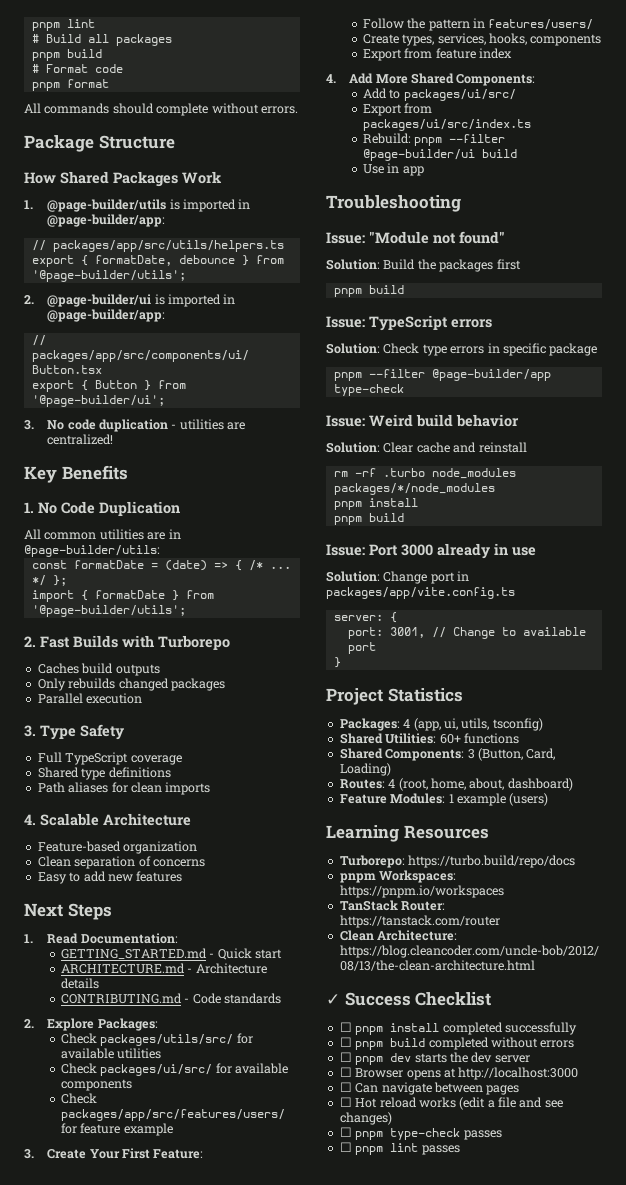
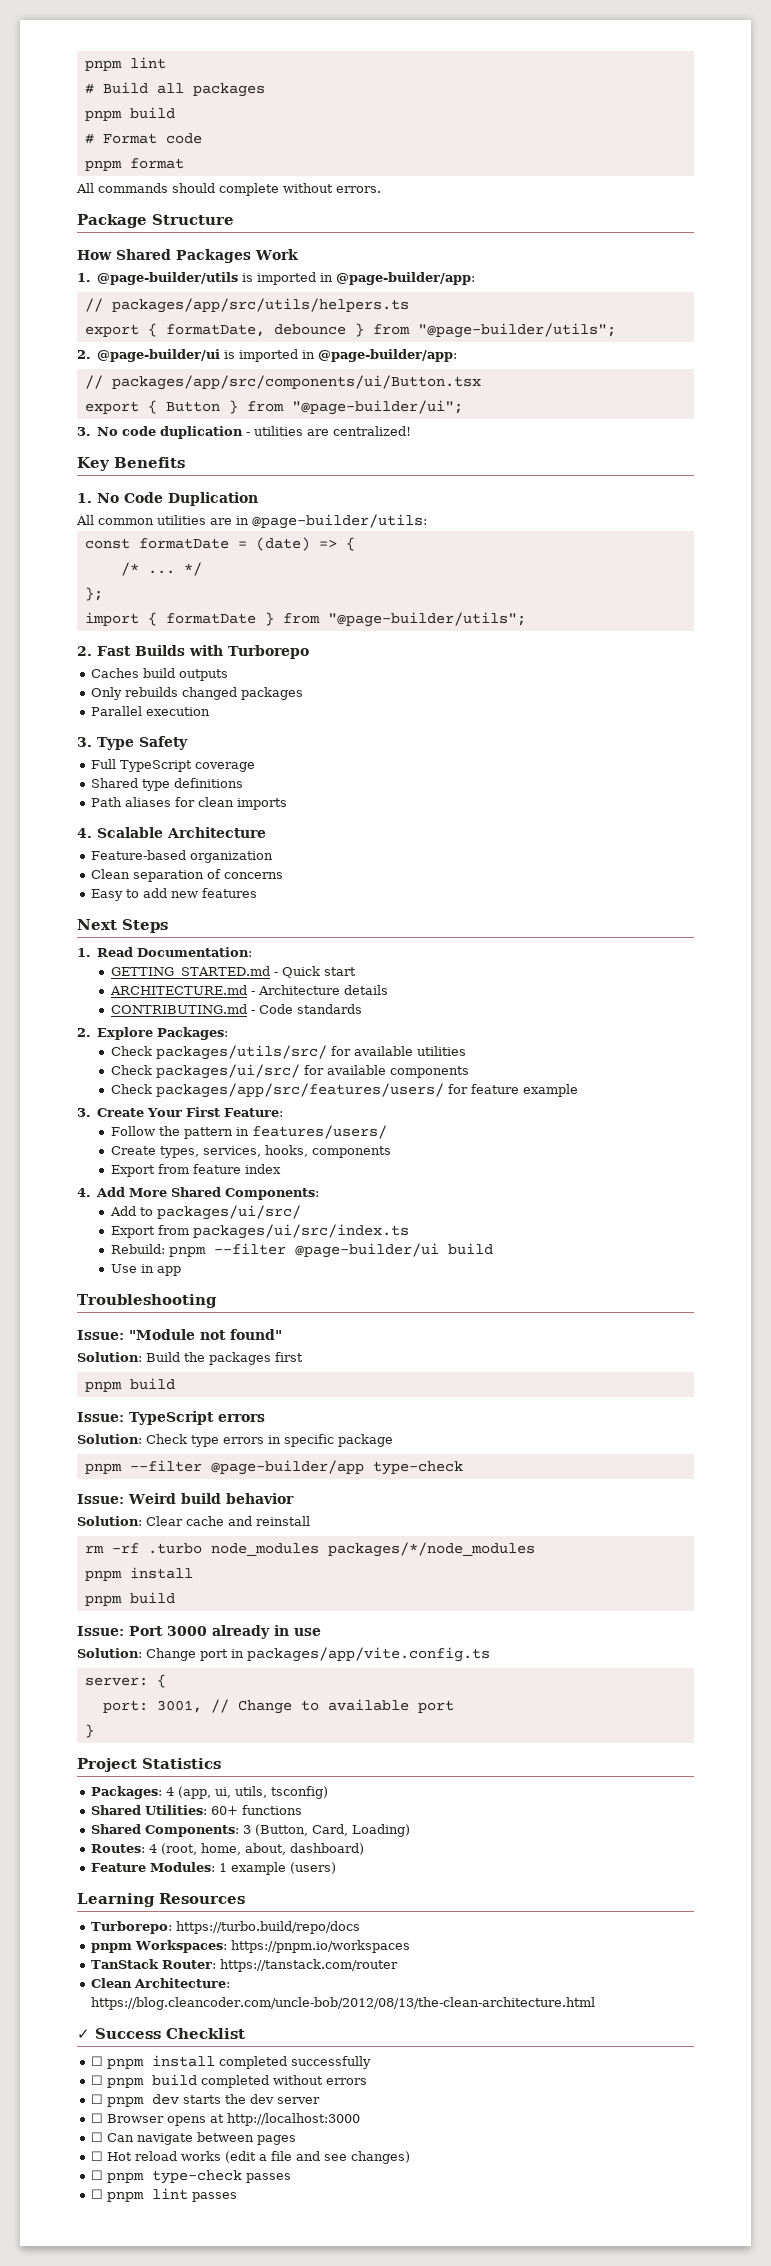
- export { formatDate, debounce } from '@page-builder/utils';
+ export { formatDate, debounce } from "@page-builder/utils";
- export { Button } from '@page-builder/ui';
+ export { Button } from "@page-builder/ui";
- const formatDate = (date) => { /* ...
+ const formatDate = (date) => {
+ /* ...
- */ };
+ */
+ };
- import { formatDate } from '@page-builder/utils';
+ import { formatDate } from "@page-builder/utils";

